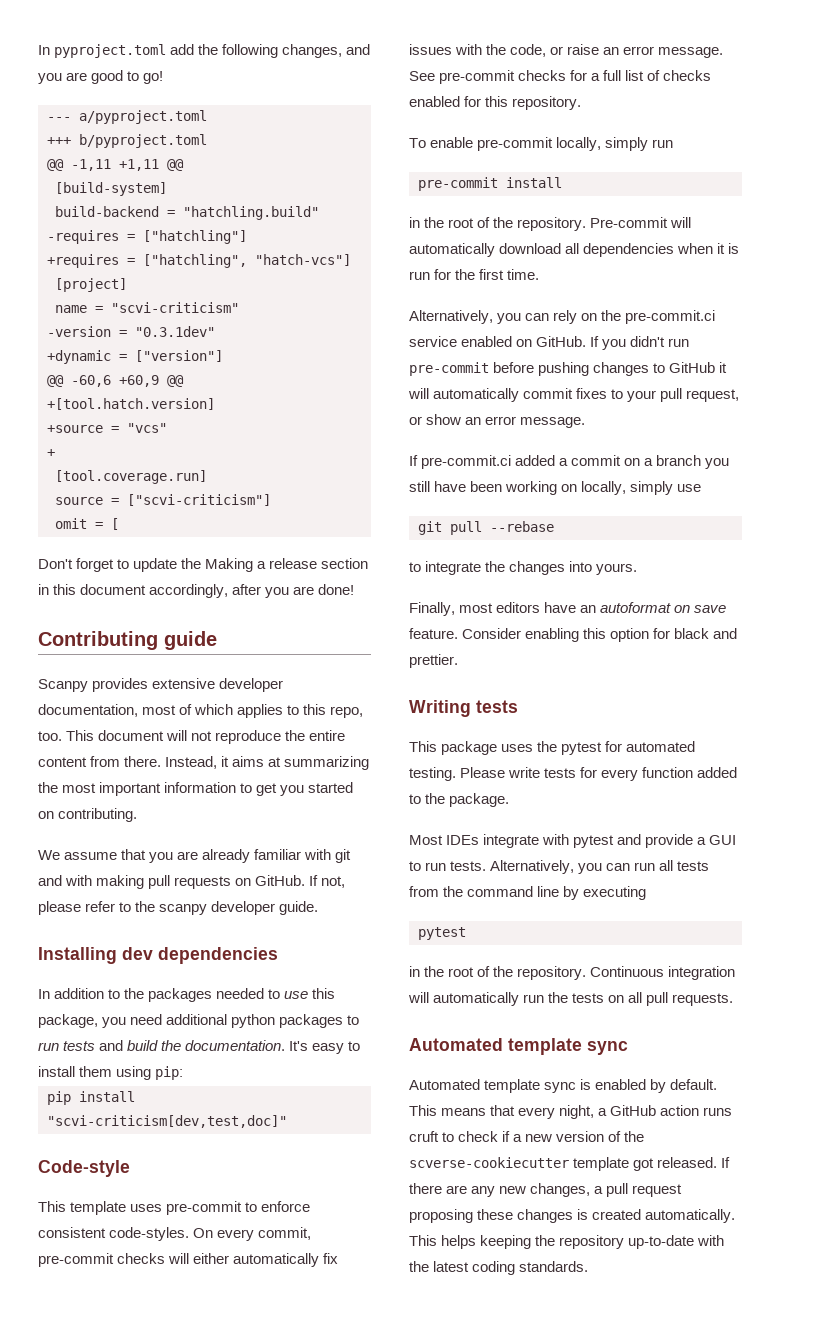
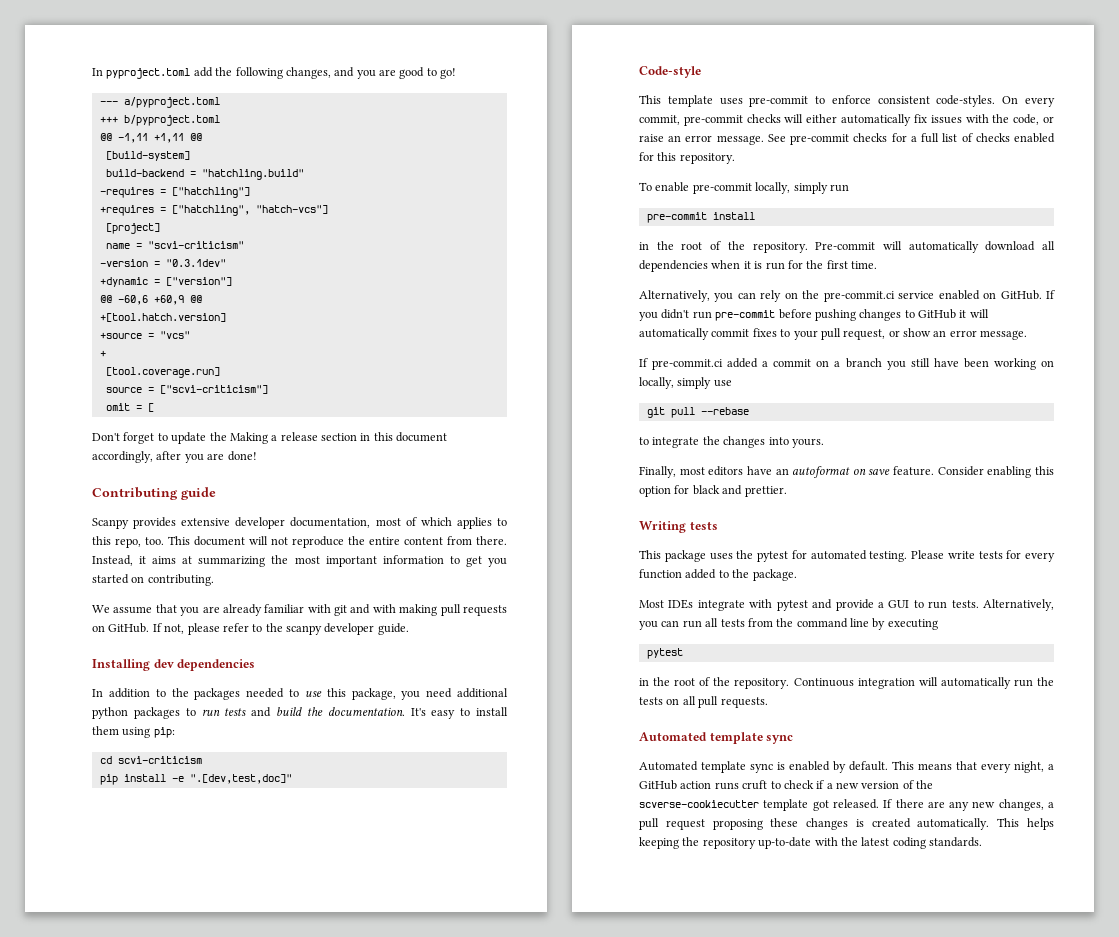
+ cd scvi-criticism
- pip install "scvi-criticism[dev,test,doc]"
+ pip install -e ".[dev,test,doc]"

